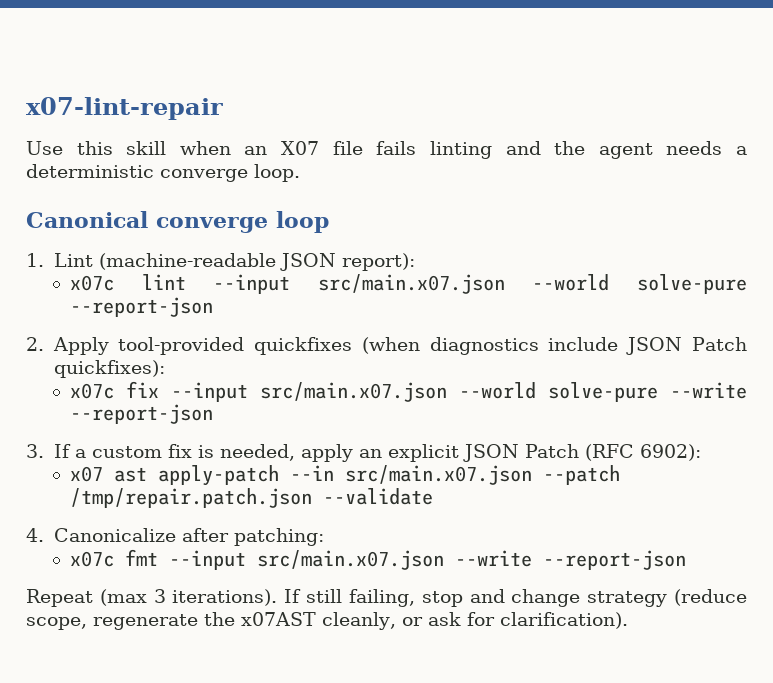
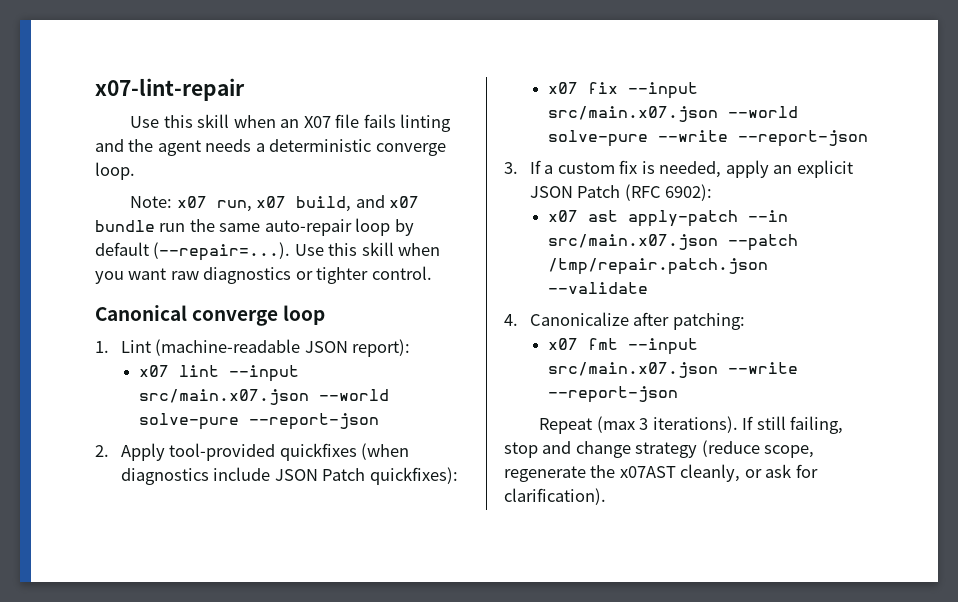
+ Note: x07 run, x07 build, and x07 bundle run the same auto-repair loop by default (--repair=...). Use this skill when you want raw diagnostics or tighter control.
- x07c lint --input src/main.x07.json --world solve-pure --report-json
+ x07 lint --input src/main.x07.json --world solve-pure --report-json
- x07c fix --input src/main.x07.json --world solve-pure --write --report-json
+ x07 fix --input src/main.x07.json --world solve-pure --write --report-json
- x07c fmt --input src/main.x07.json --write --report-json
+ x07 fmt --input src/main.x07.json --write --report-json

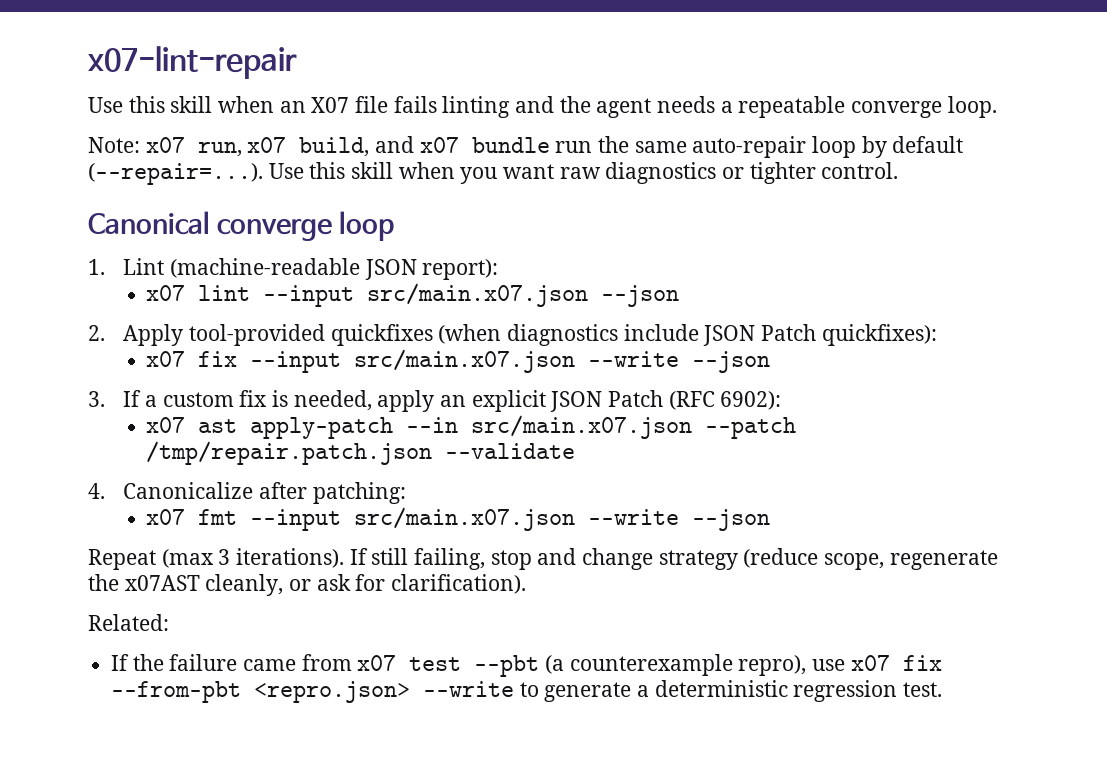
- Use this skill when an X07 file fails linting and the agent needs a deterministic converge loop.
+ Use this skill when an X07 file fails linting and the agent needs a repeatable converge loop.
- x07 lint --input src/main.x07.json --world solve-pure --report-json
+ x07 lint --input src/main.x07.json --json
- x07 fix --input src/main.x07.json --world solve-pure --write --report-json
+ x07 fix --input src/main.x07.json --write --json
- x07 fmt --input src/main.x07.json --write --report-json
+ x07 fmt --input src/main.x07.json --write --json
+ Related:
+ If the failure came from x07 test --pbt (a counterexample repro), use x07 fix --from-pbt <repro.json> --write to generate a deterministic regression test.

